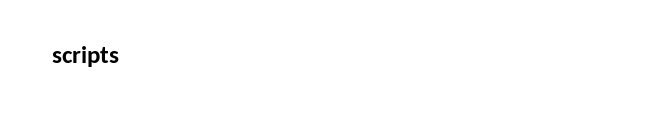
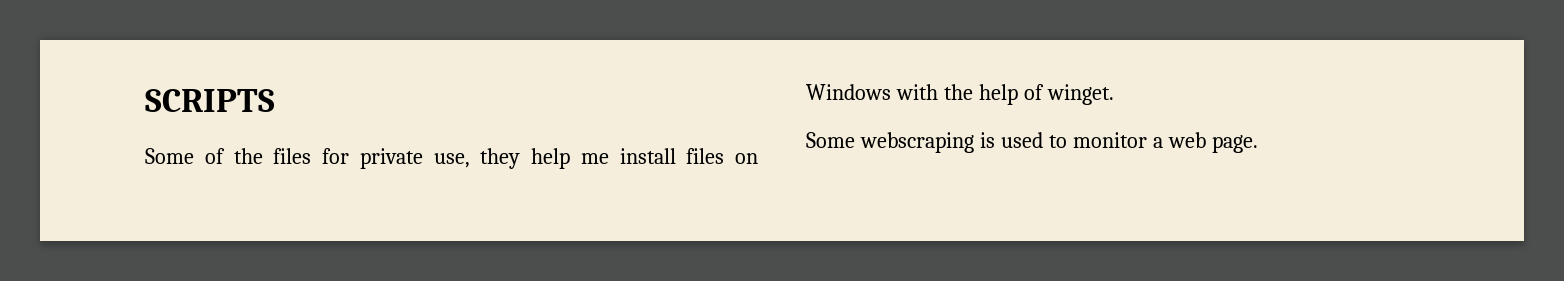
- scripts
+ SCRIPTS
+ Some of the files for private use, they help me install files on Windows with the help of winget.
+ Some webscraping is used to monitor a web page.

